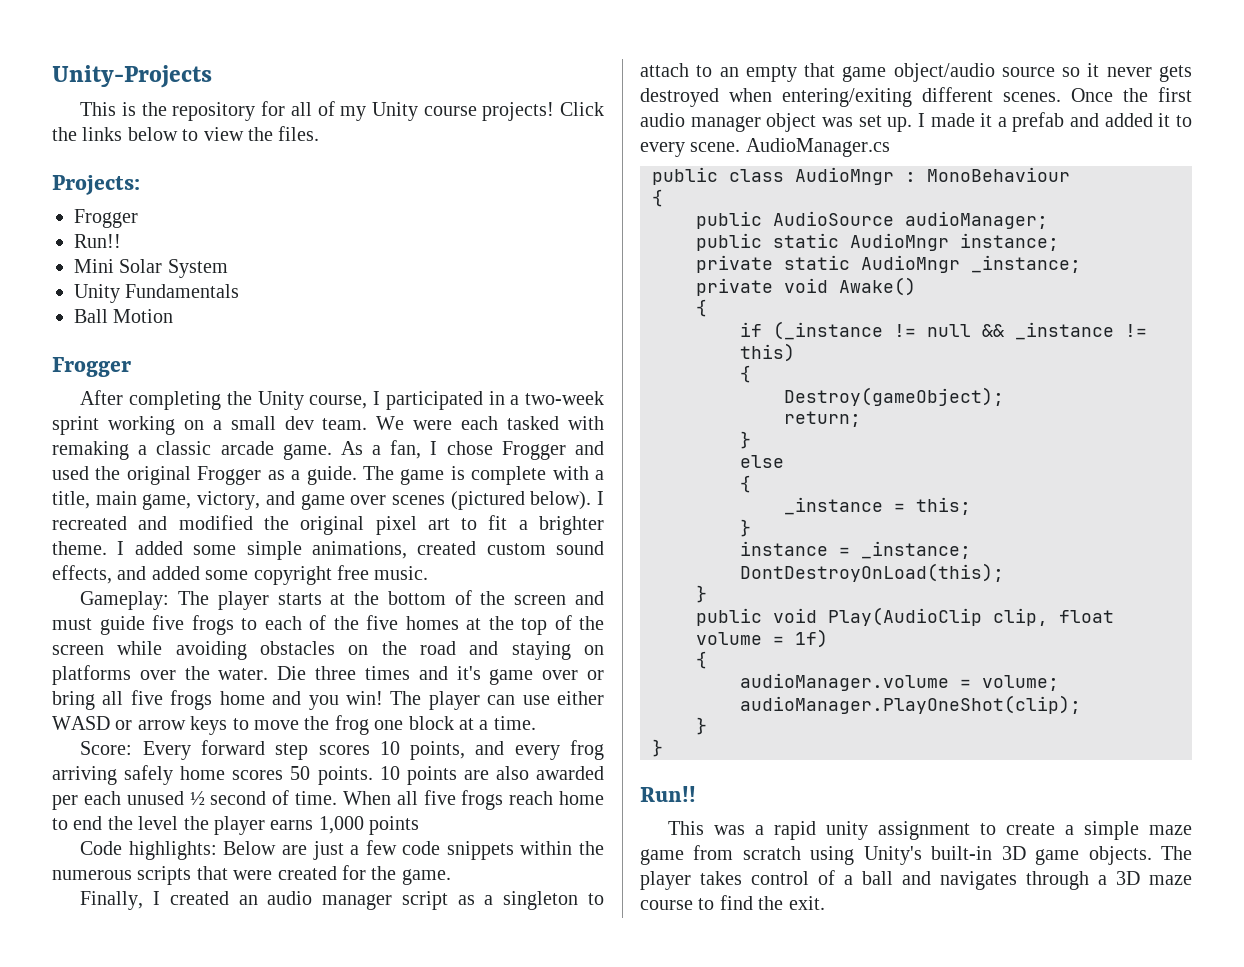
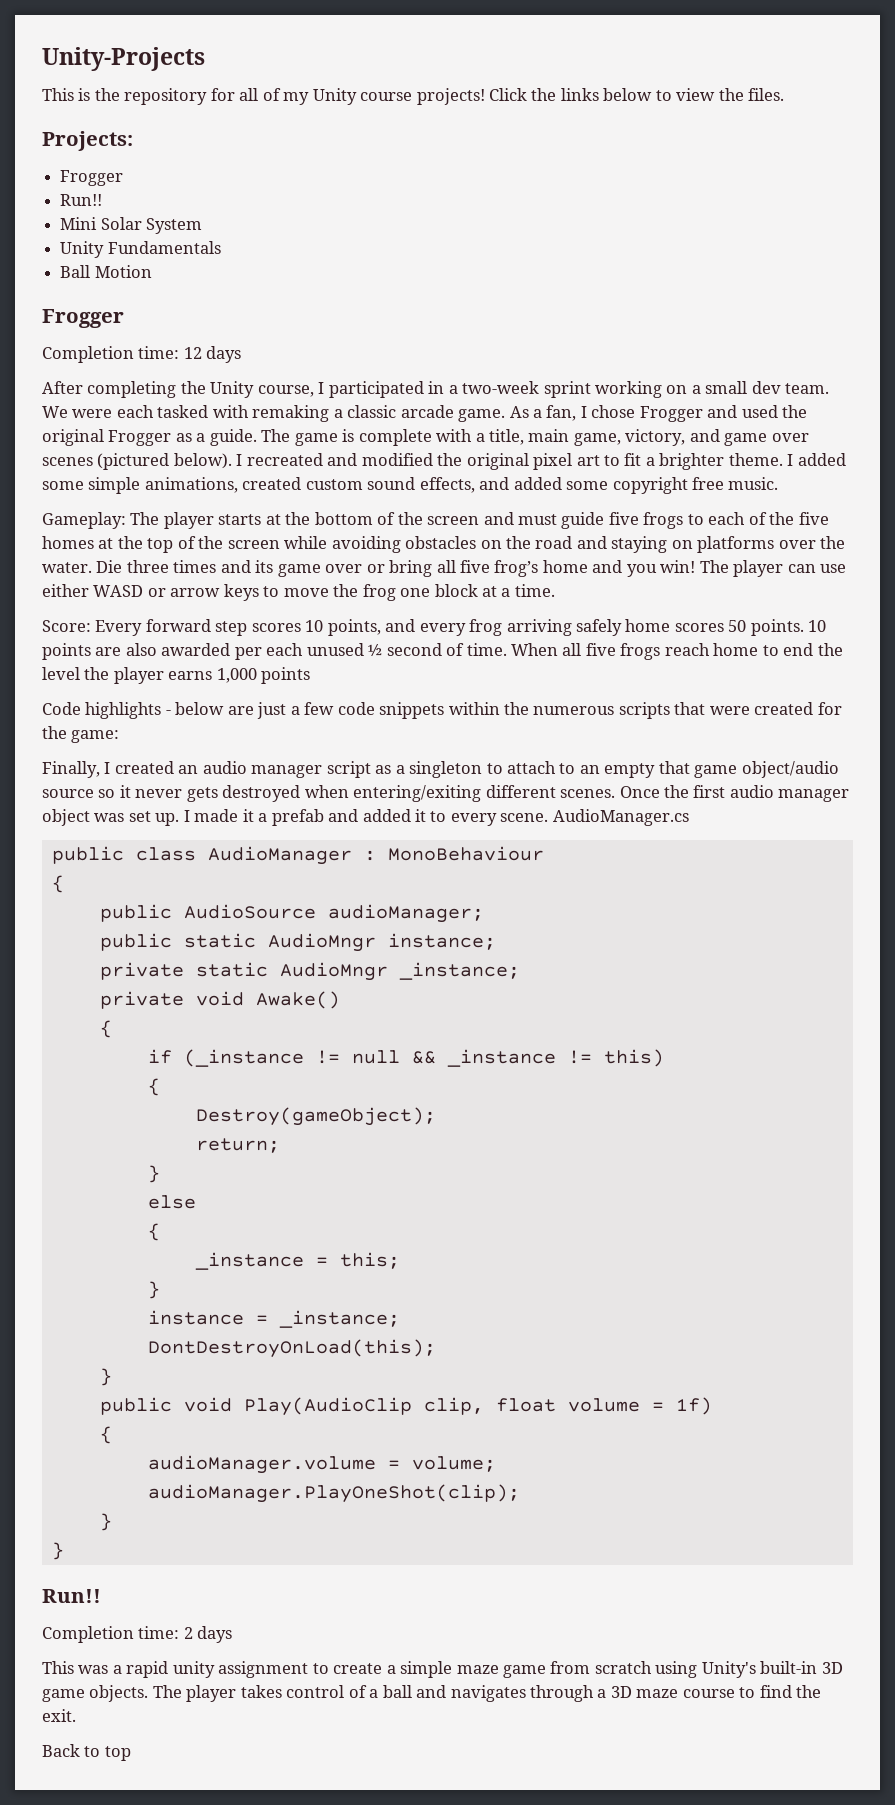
+ Completion time: 12 days
- Die three times and it's game over or bring all five frogs home and you win!
+ Die three times and its game over or bring all five frog’s home and you win!
- Code highlights: Below are just a few code snippets within the numerous scripts that were created for the game.
+ Code highlights - below are just a few code snippets within the numerous scripts that were created for the game:
- public class AudioMngr : MonoBehaviour
+ public class AudioManager : MonoBehaviour
+ Completion time: 2 days
+ Back to top

